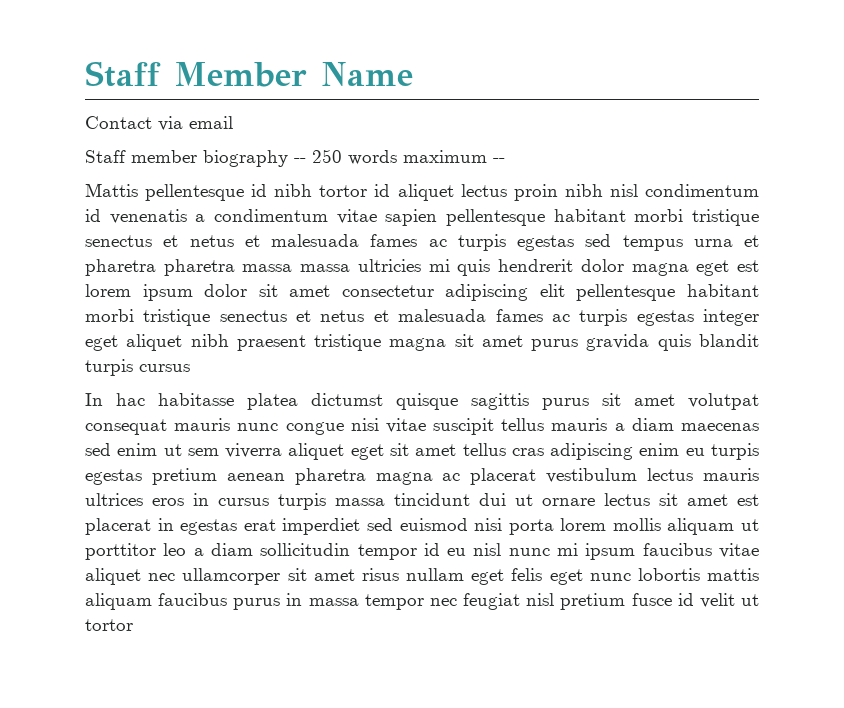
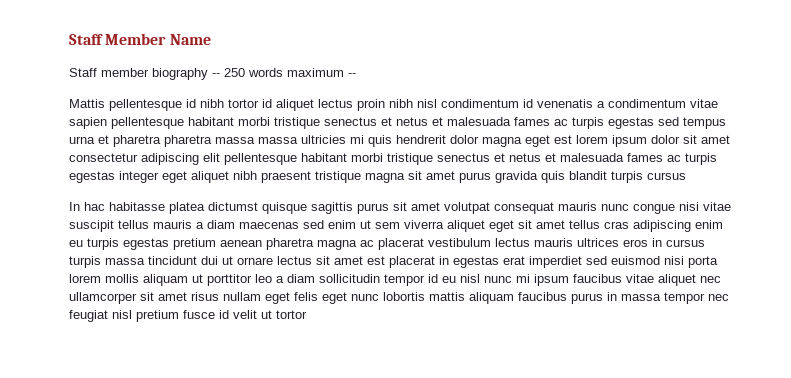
- Contact via email

